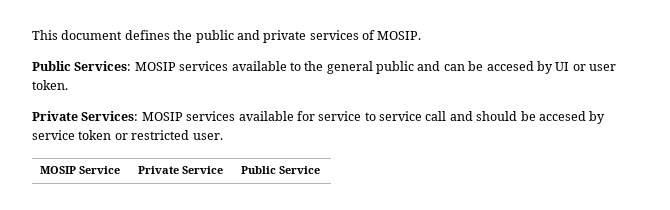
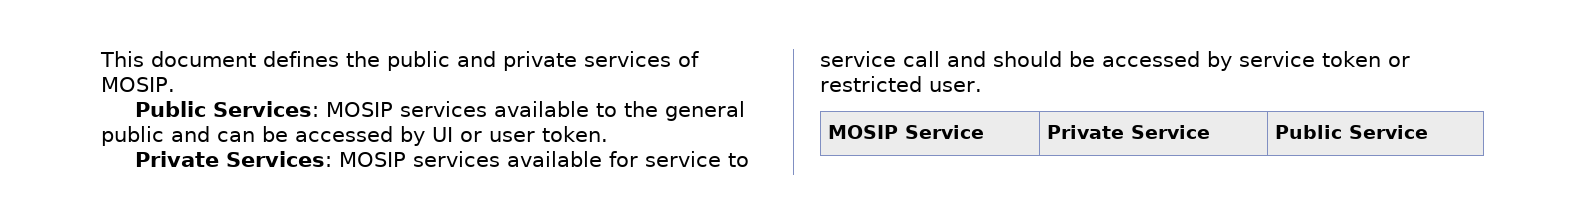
- Public Services: MOSIP services available to the general public and can be accesed by UI or user token.
+ Public Services: MOSIP services available to the general public and can be accessed by UI or user token.
- Private Services: MOSIP services available for service to service call and should be accesed by service token or restricted user.
+ Private Services: MOSIP services available for service to service call and should be accessed by service token or restricted user.

